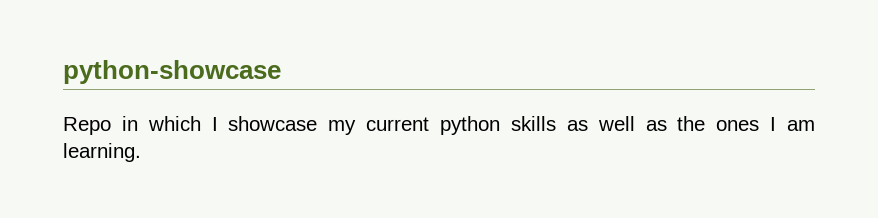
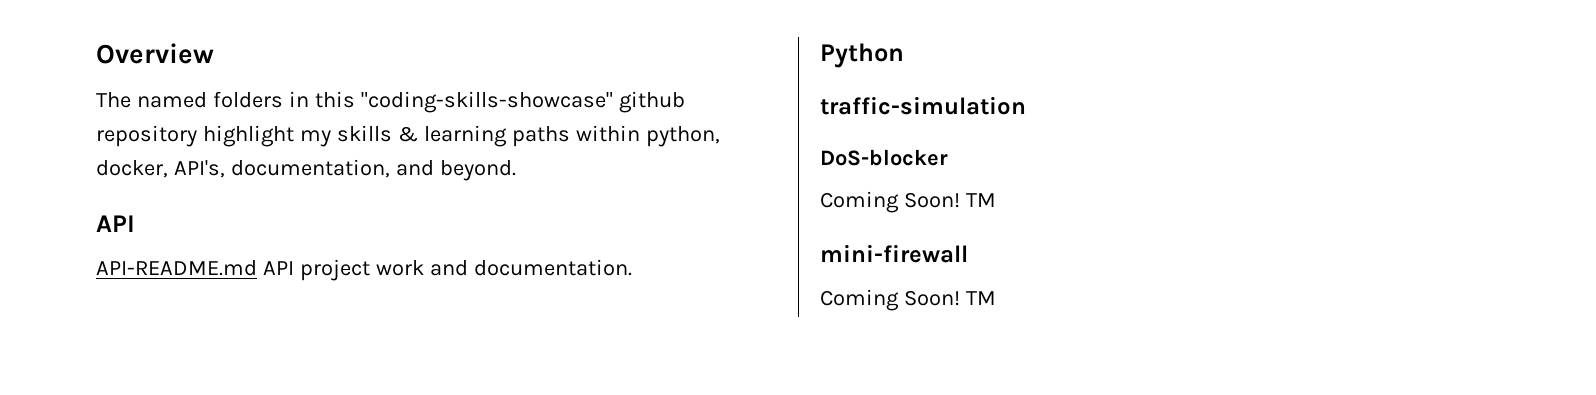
- python-showcase
- Repo in which I showcase my current python skills as well as the ones I am learning.
+ Overview
+ The named folders in this "coding-skills-showcase" github repository highlight my skills & learning paths within python, docker, API's, documentation, and beyond.
+ API
+ API-README.md API project work and documentation.
+ Python
+ traffic-simulation
+ DoS-blocker
+ Coming Soon! TM
+ mini-firewall
+ Coming Soon! TM

